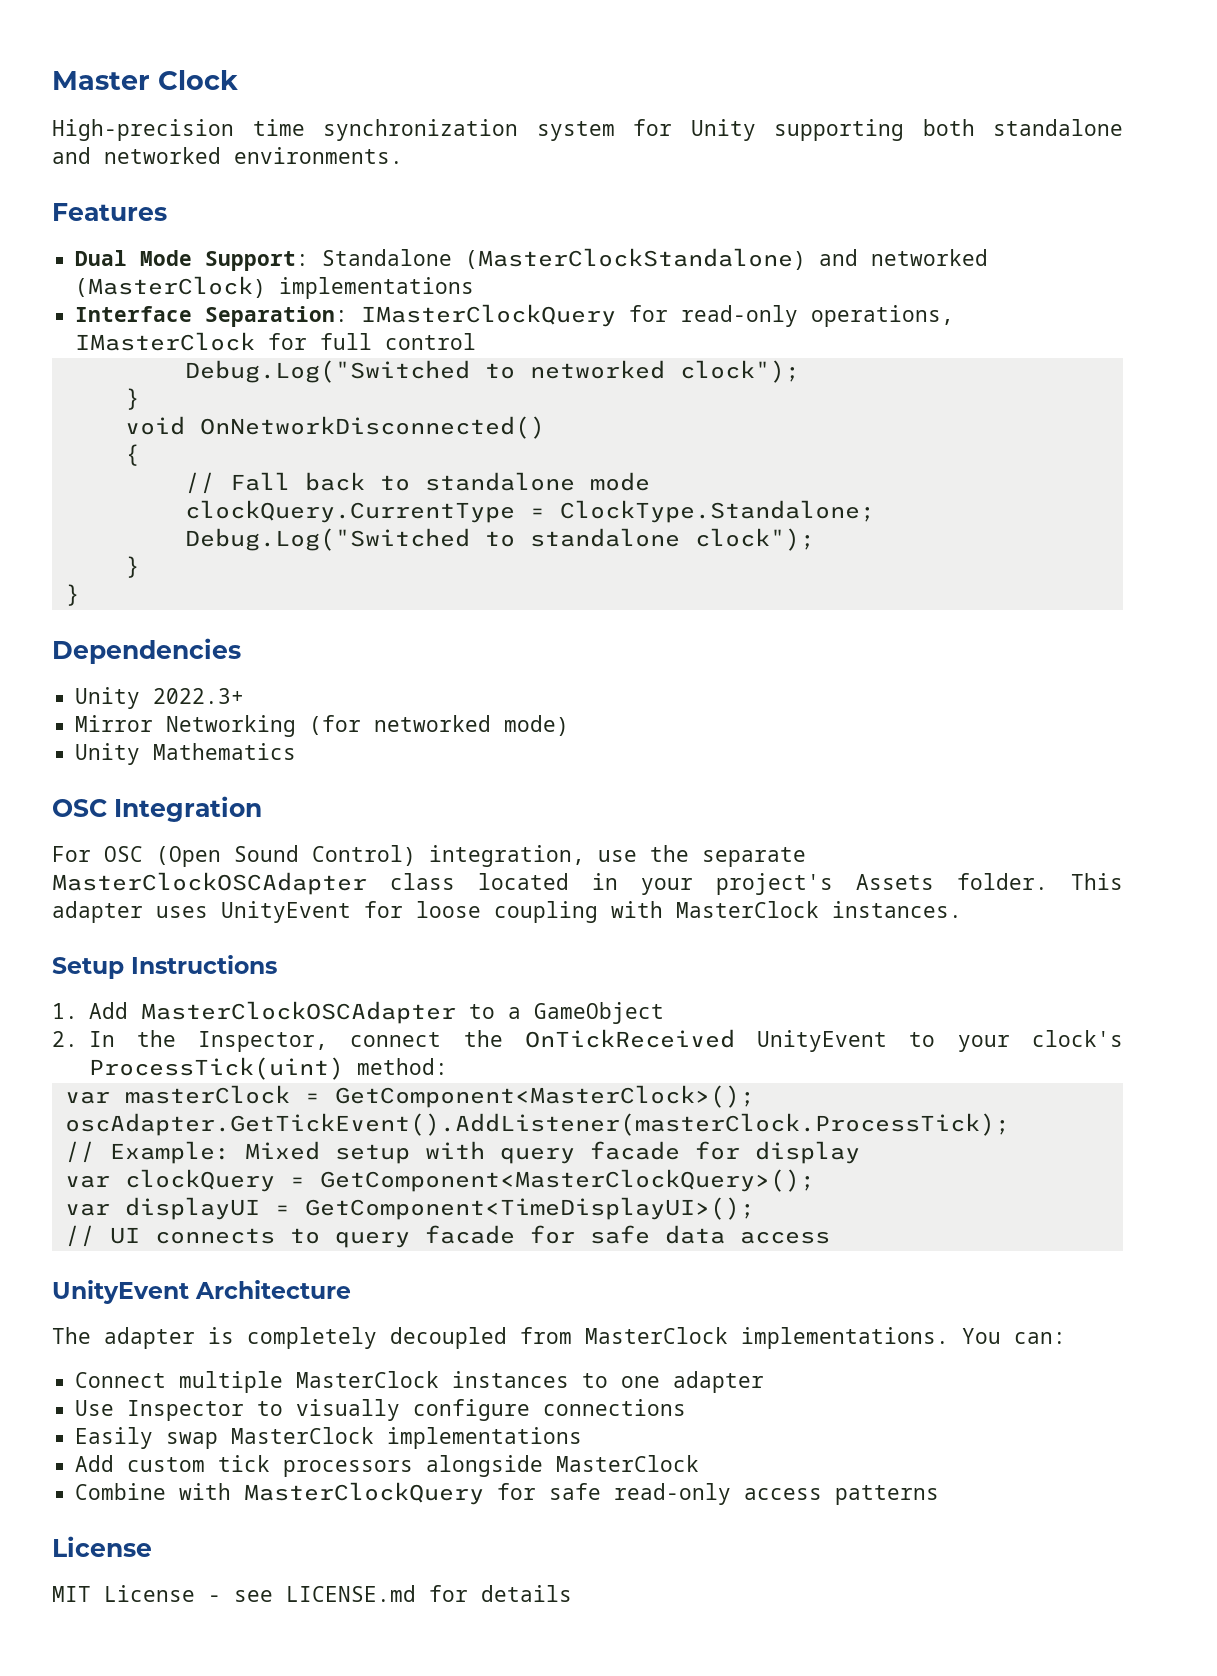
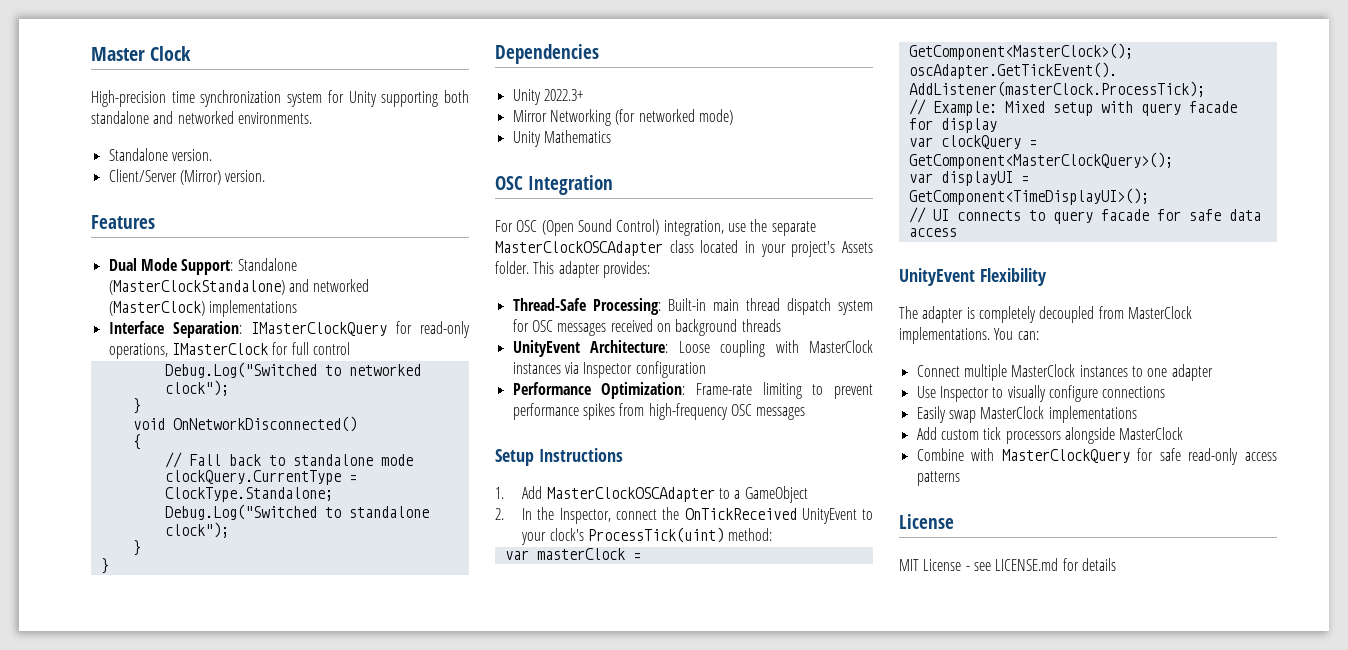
+ Standalone version.
+ Client/Server (Mirror) version.
- This adapter uses UnityEvent for loose coupling with MasterClock instances.
+ This adapter provides:
+ Thread-Safe Processing: Built-in main thread dispatch system for OSC messages received on background threads
+ UnityEvent Architecture: Loose coupling with MasterClock instances via Inspector configuration
+ Performance Optimization: Frame-rate limiting to prevent performance spikes from high-frequency OSC messages
- UnityEvent Architecture
+ UnityEvent Flexibility

